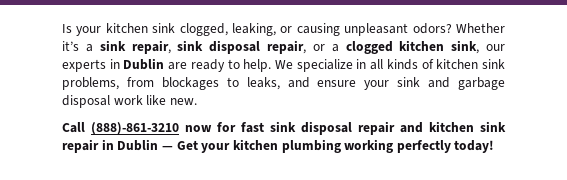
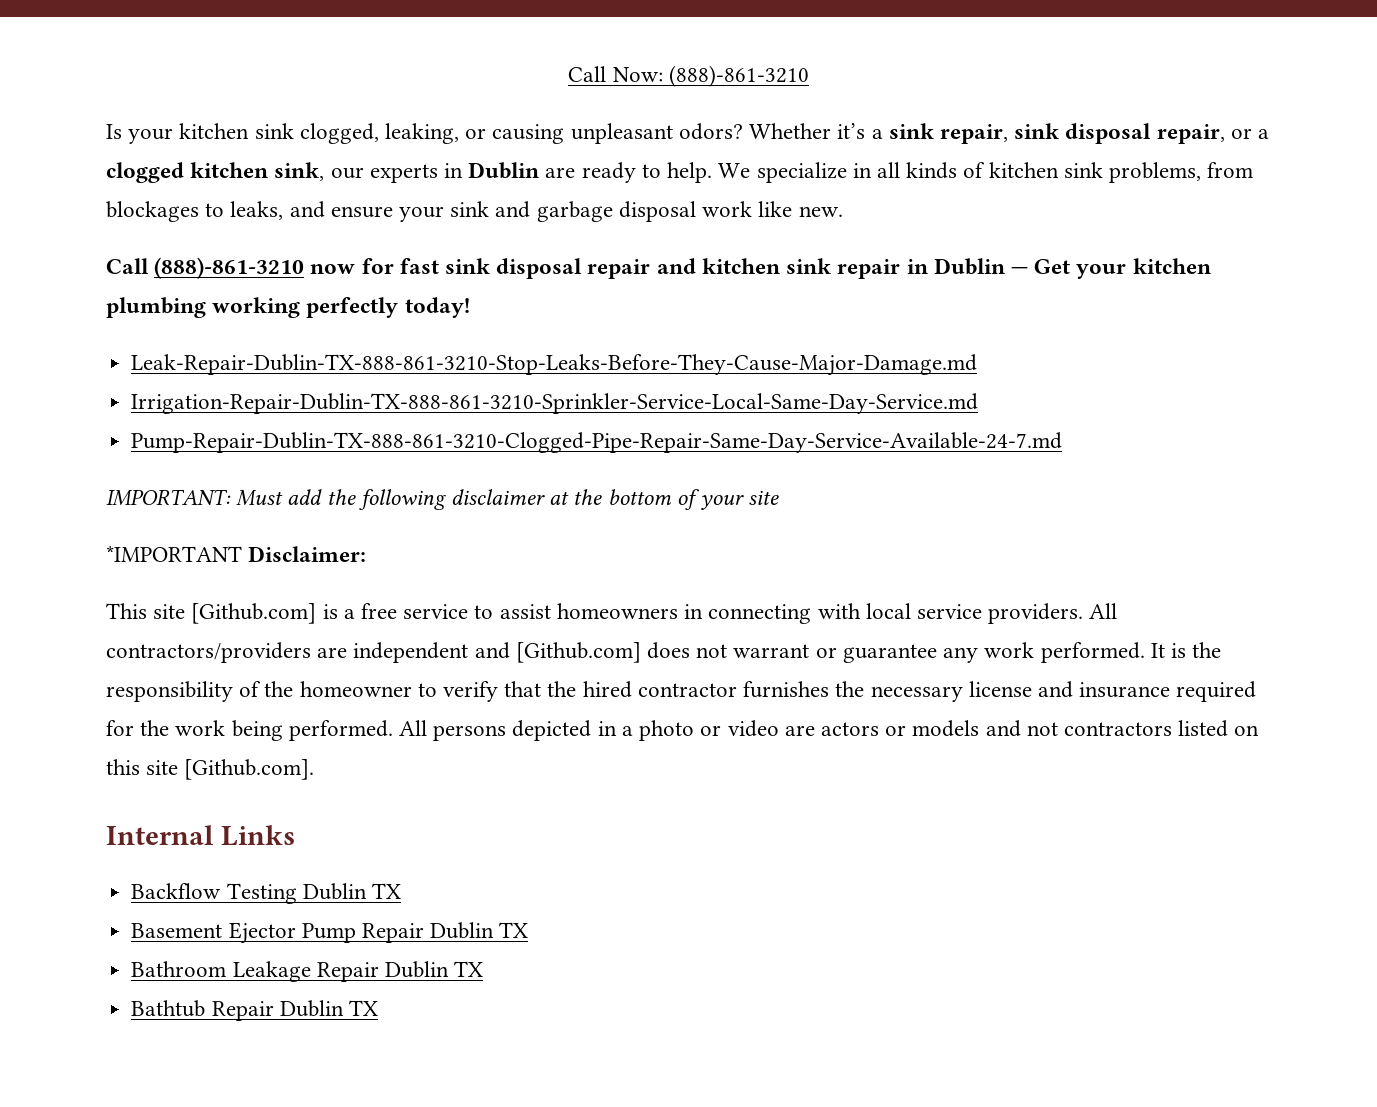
+ Call Now: (888)-861-3210
+ Leak-Repair-Dublin-TX-888-861-3210-Stop-Leaks-Before-They-Cause-Major-Damage.md
+ Irrigation-Repair-Dublin-TX-888-861-3210-Sprinkler-Service-Local-Same-Day-Service.md
+ Pump-Repair-Dublin-TX-888-861-3210-Clogged-Pipe-Repair-Same-Day-Service-Available-24-7.md
+ IMPORTANT: Must add the following disclaimer at the bottom of your site
+ *IMPORTANT Disclaimer:
+ This site [Github.com] is a free service to assist homeowners in connecting with local service providers. All contractors/providers are independent and [Github.com] does not warrant or guarantee any work performed. It is the responsibility of the homeowner to verify that the hired contractor furnishes the necessary license and insurance required for the work being performed. All persons depicted in a photo or video are actors or models and not contractors listed on this site [Github.com].
+ Internal Links
+ Backflow Testing Dublin TX
+ Basement Ejector Pump Repair Dublin TX
+ Bathroom Leakage Repair Dublin TX
+ Bathtub Repair Dublin TX

